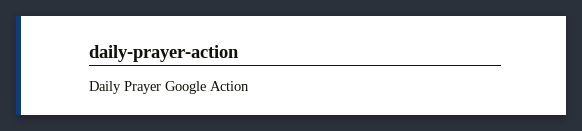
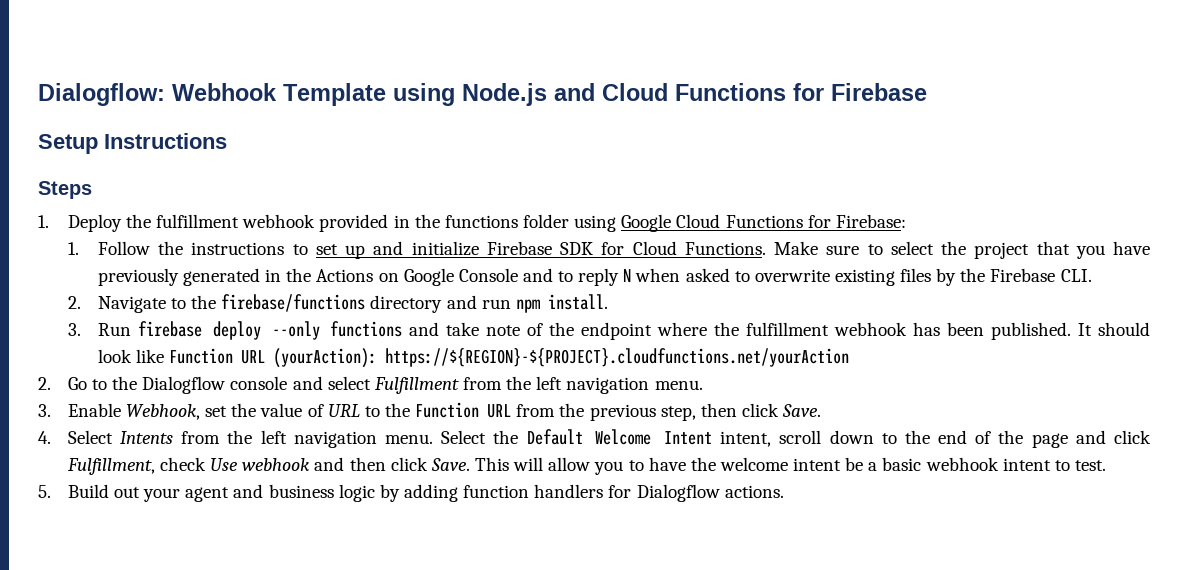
- daily-prayer-action
- Daily Prayer Google Action
+ Dialogflow: Webhook Template using Node.js and Cloud Functions for Firebase
+ Setup Instructions
+ Steps
+ 1. Deploy the fulfillment webhook provided in the functions folder using Google Cloud Functions for Firebase:
+ 1. Follow the instructions to set up and initialize Firebase SDK for Cloud Functions. Make sure to select the project that you have previously generated in the Actions on Google Console and to reply N when asked to overwrite existing files by the Firebase CLI.
+ 2. Navigate to the firebase/functions directory and run npm install.
+ 3. Run firebase deploy --only functions and take note of the endpoint where the fulfillment webhook has been published. It should look like Function URL (yourAction): https://${REGION}-${PROJECT}.cloudfunctions.net/yourAction
+ 2. Go to the Dialogflow console and select Fulfillment from the left navigation menu.
+ 3. Enable Webhook, set the value of URL to the Function URL from the previous step, then click Save.
+ 4. Select Intents from the left navigation menu. Select the Default Welcome Intent intent, scroll down to the end of the page and click Fulfillment, check Use webhook and then click Save. This will allow you to have the welcome intent be a basic webhook intent to test.
+ 5. Build out your agent and business logic by adding function handlers for Dialogflow actions.

